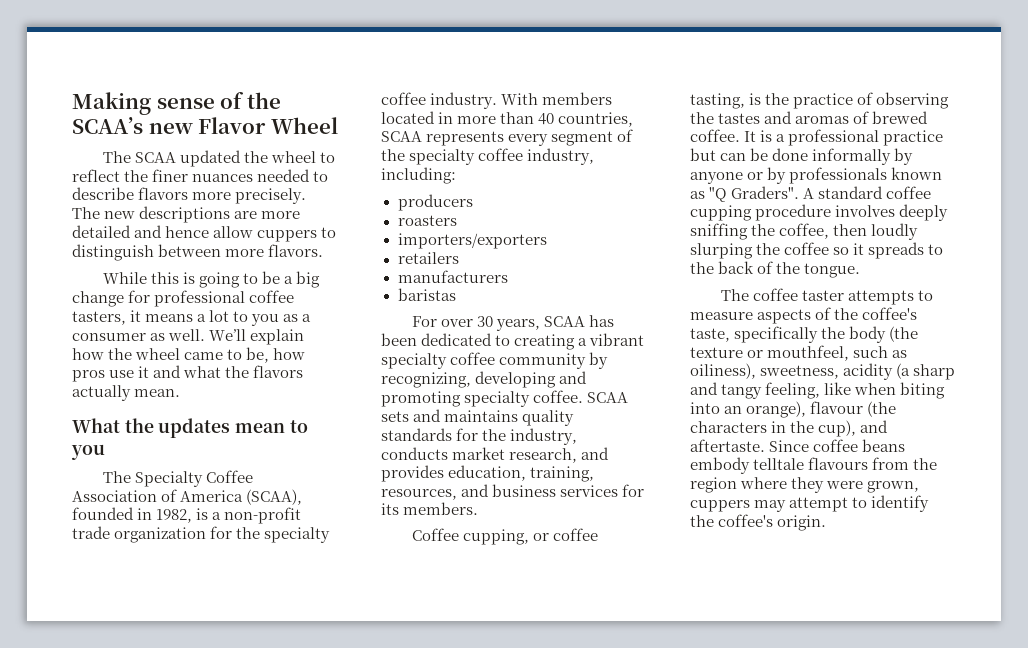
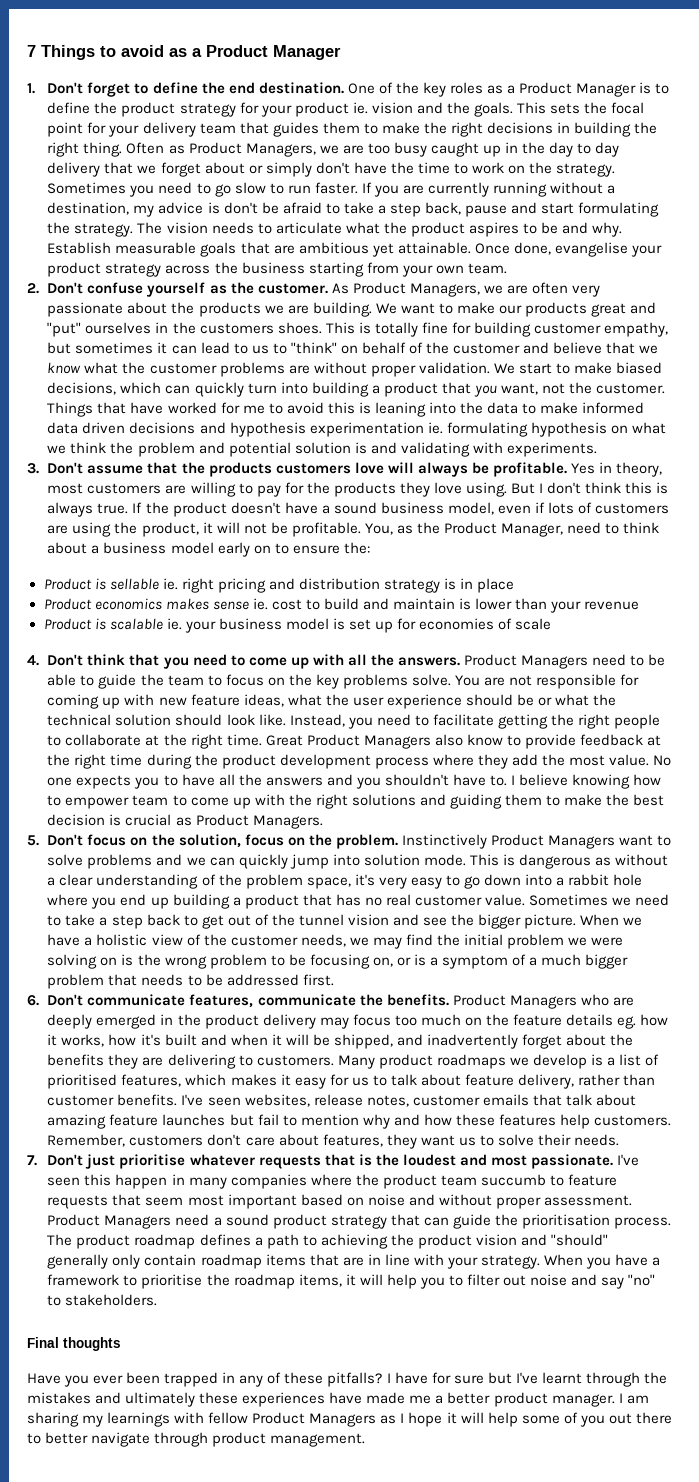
- Making sense of the SCAA’s new Flavor Wheel
- The SCAA updated the wheel to reflect the finer nuances needed to describe flavors more precisely. The new descriptions are more detailed and hence allow cuppers to distinguish between more flavors.
- While this is going to be a big change for professional coffee tasters, it means a lot to you as a consumer as well. We’ll explain how the wheel came to be, how pros use it and what the flavors actually mean.
- What the updates mean to you
- The Specialty Coffee Association of America (SCAA), founded in 1982, is a non-profit trade organization for the specialty coffee industry. With members located in more than 40 countries, SCAA represents every segment of the specialty coffee industry, including:
- producers
- roasters
- importers/exporters
- retailers
- manufacturers
- baristas
- For over 30 years, SCAA has been dedicated to creating a vibrant specialty coffee community by recognizing, developing and promoting specialty coffee. SCAA sets and maintains quality standards for the industry, conducts market research, and provides education, training, resources, and business services for its members.
- Coffee cupping, or coffee tasting, is the practice of observing the tastes and aromas of brewed coffee. It is a professional practice but can be done informally by anyone or by professionals known as "Q Graders". A standard coffee cupping procedure involves deeply sniffing the coffee, then loudly slurping the coffee so it spreads to the back of the tongue.
- The coffee taster attempts to measure aspects of the coffee's taste, specifically the body (the texture or mouthfeel, such as oiliness), sweetness, acidity (a sharp and tangy feeling, like when biting into an orange), flavour (the characters in the cup), and aftertaste. Since coffee beans embody telltale flavours from the region where they were grown, cuppers may attempt to identify the coffee's origin.
+ 7 Things to avoid as a Product Manager
+ 1. Don't forget to define the end destination. One of the key roles as a Product Manager is to define the product strategy for your product ie. vision and the goals. This sets the focal point for your delivery team that guides them to make the right decisions in building the right thing. Often as Product Managers, we are too busy caught up in the day to day delivery that we forget about or simply don't have the time to work on the strategy. Sometimes you need to go slow to run faster. If you are currently running without a destination, my advice is don't be afraid to take a step back, pause and start formulating the strategy. The vision needs to articulate what the product aspires to be and why. Establish measurable goals that are ambitious yet attainable. Once done, evangelise your product strategy across the business starting from your own team.
+ 2. Don't confuse yourself as the customer. As Product Managers, we are often very passionate about the products we are building. We want to make our products great and "put" ourselves in the customers shoes. This is totally fine for building customer empathy, but sometimes it can lead to us to "think" on behalf of the customer and believe that we know what the customer problems are without proper validation. We start to make biased decisions, which can quickly turn into building a product that you want, not the customer. Things that have worked for me to avoid this is leaning into the data to make informed data driven decisions and hypothesis experimentation ie. formulating hypothesis on what we think the problem and potential solution is and validating with experiments.
+ 3. Don't assume that the products customers love will always be profitable. Yes in theory, most customers are willing to pay for the products they love using. But I don't think this is always true. If the product doesn't have a sound business model, even if lots of customers are using the product, it will not be profitable. You, as the Product Manager, need to think about a business model early on to ensure the:
+ Product is sellable ie. right pricing and distribution strategy is in place
+ Product economics makes sense ie. cost to build and maintain is lower than your revenue
+ Product is scalable ie. your business model is set up for economies of scale
+ 4. Don't think that you need to come up with all the answers. Product Managers need to be able to guide the team to focus on the key problems solve. You are not responsible for coming up with new feature ideas, what the user experience should be or what the technical solution should look like. Instead, you need to facilitate getting the right people to collaborate at the right time. Great Product Managers also know to provide feedback at the right time during the product development process where they add the most value. No one expects you to have all the answers and you shouldn't have to. I believe knowing how to empower team to come up with the right solutions and guiding them to make the best decision is crucial as Product Managers.
+ 5. Don't focus on the solution, focus on the problem. Instinctively Product Managers want to solve problems and we can quickly jump into solution mode. This is dangerous as without a clear understanding of the problem space, it's very easy to go down into a rabbit hole where you end up building a product that has no real customer value. Sometimes we need to take a step back to get out of the tunnel vision and see the bigger picture. When we have a holistic view of the customer needs, we may find the initial problem we were solving on is the wrong problem to be focusing on, or is a symptom of a much bigger problem that needs to be addressed first.
+ 6. Don't communicate features, communicate the benefits. Product Managers who are deeply emerged in the product delivery may focus too much on the feature details eg. how it works, how it's built and when it will be shipped, and inadvertently forget about the benefits they are delivering to customers. Many product roadmaps we develop is a list of prioritised features, which makes it easy for us to talk about feature delivery, rather than customer benefits. I've seen websites, release notes, customer emails that talk about amazing feature launches but fail to mention why and how these features help customers. Remember, customers don't care about features, they want us to solve their needs.
+ 7. Don't just prioritise whatever requests that is the loudest and most passionate. I've seen this happen in many companies where the product team succumb to feature requests that seem most important based on noise and without proper assessment. Product Managers need a sound product strategy that can guide the prioritisation process. The product roadmap defines a path to achieving the product vision and "should" generally only contain roadmap items that are in line with your strategy. When you have a framework to prioritise the roadmap items, it will help you to filter out noise and say "no" to stakeholders.
+ Final thoughts
+ Have you ever been trapped in any of these pitfalls? I have for sure but I've learnt through the mistakes and ultimately these experiences have made me a better product manager. I am sharing my learnings with fellow Product Managers as I hope it will help some of you out there to better navigate through product management.

